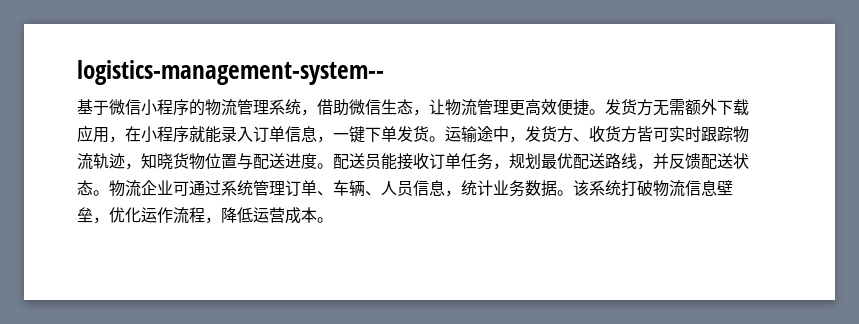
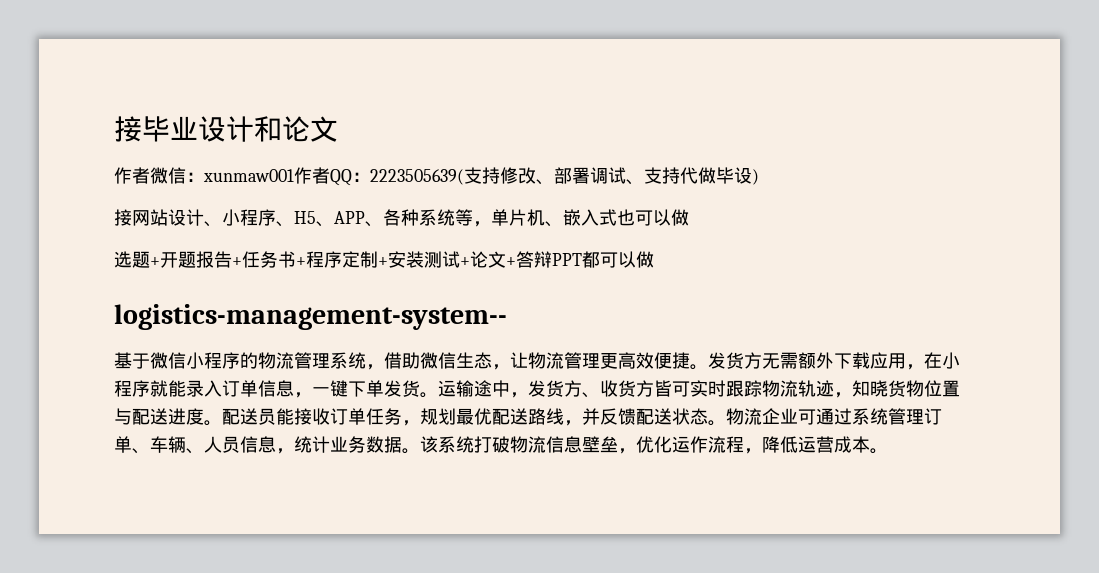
+ 接毕业设计和论文
+ 作者微信：xunmaw001作者QQ：2223505639(支持修改、部署调试、支持代做毕设)
+ 接网站设计、小程序、H5、APP、各种系统等，单片机、嵌入式也可以做
+ 选题+开题报告+任务书+程序定制+安装测试+论文+答辩PPT都可以做

